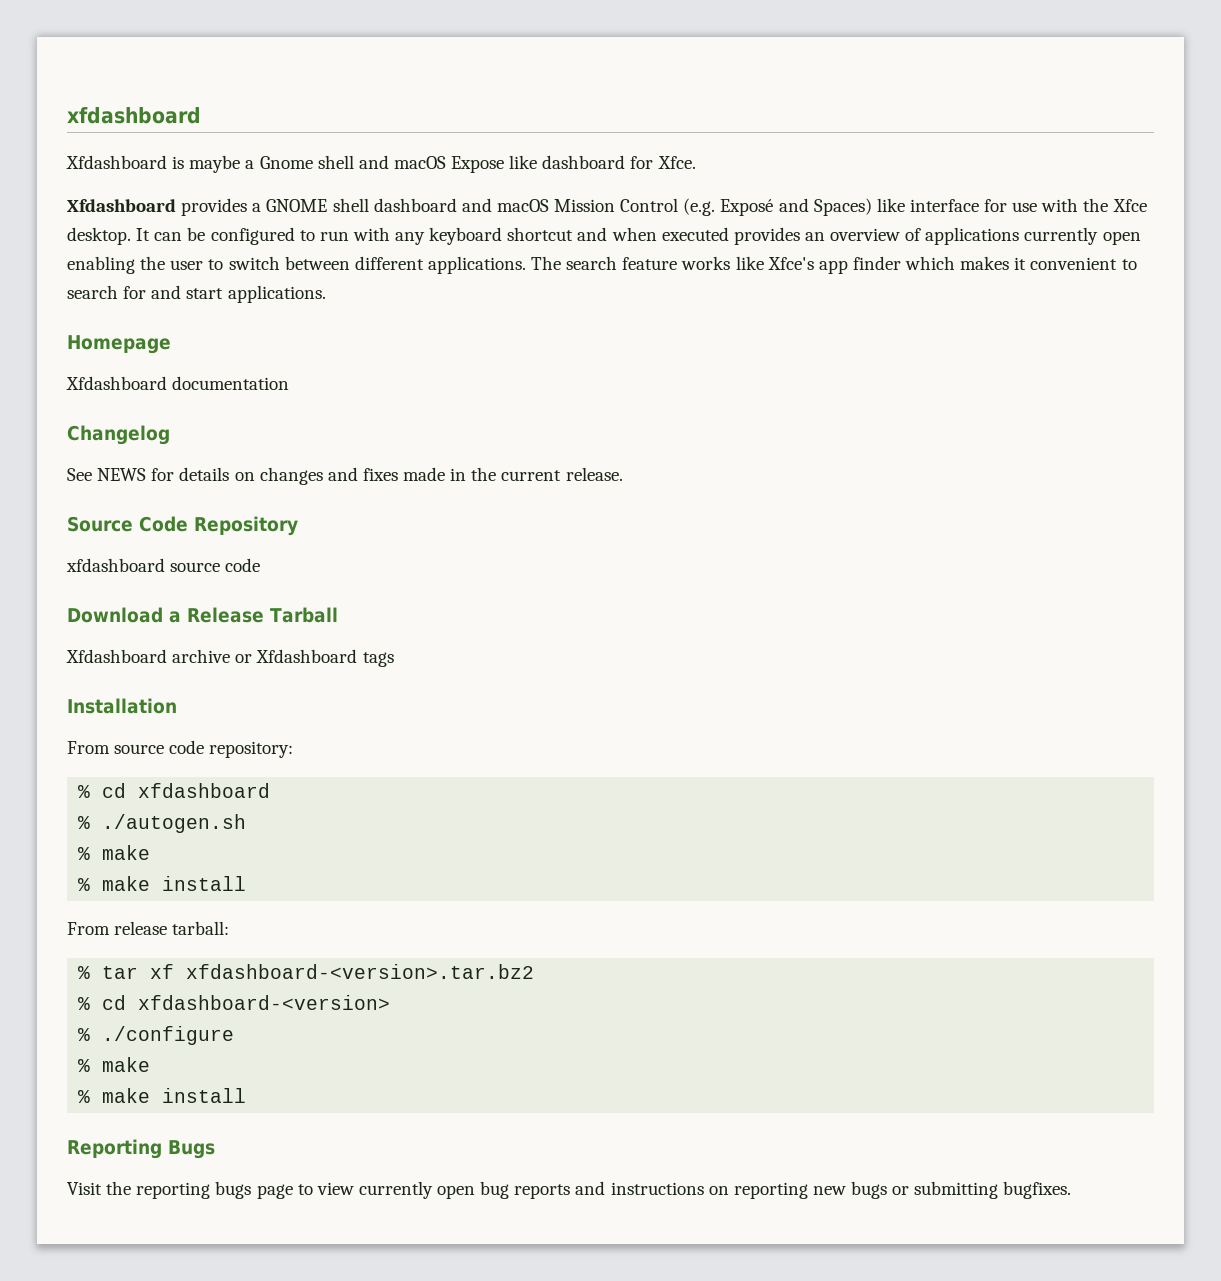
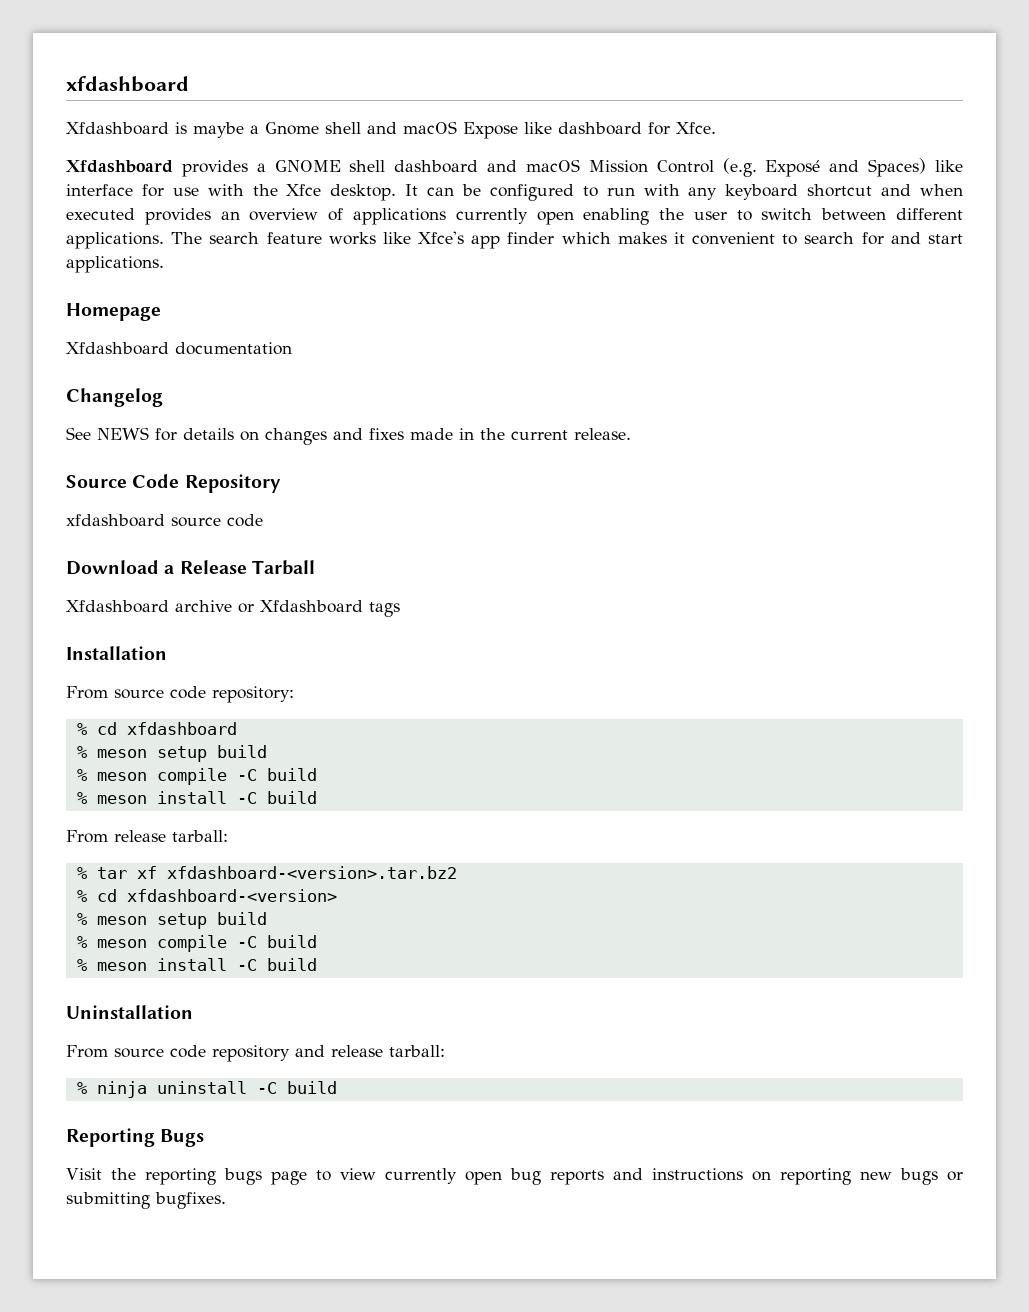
  % cd xfdashboard
- % ./autogen.sh
- % make
- % make install
+ % meson setup build
+ % meson compile -C build
+ % meson install -C build
  % cd xfdashboard-<version>
- % ./configure
- % make
- % make install
+ % meson setup build
+ % meson compile -C build
+ % meson install -C build
+ Uninstallation
+ From source code repository and release tarball:
+ % ninja uninstall -C build

